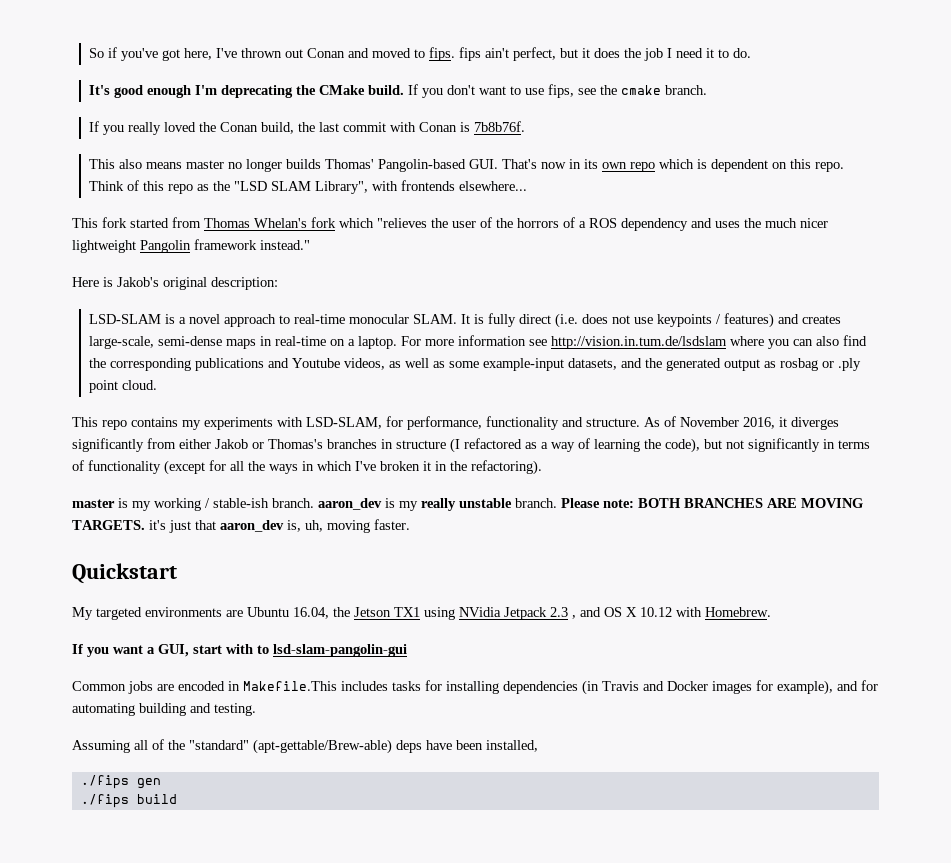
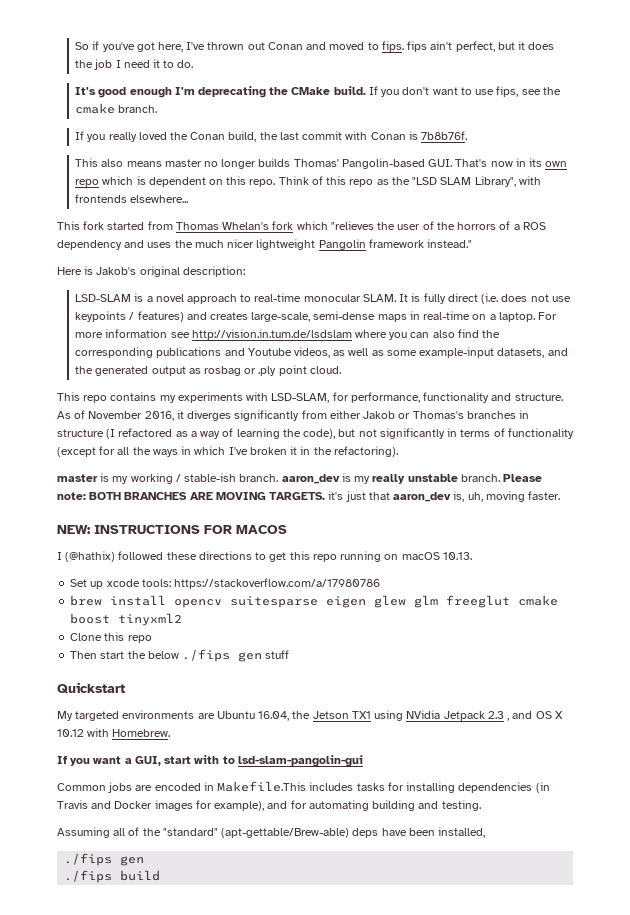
+ NEW: INSTRUCTIONS FOR MACOS
+ I (@hathix) followed these directions to get this repo running on macOS 10.13.
+ Set up xcode tools: https://stackoverflow.com/a/17980786
+ brew install opencv suitesparse eigen glew glm freeglut cmake boost tinyxml2
+ Clone this repo
+ Then start the below ./fips gen stuff

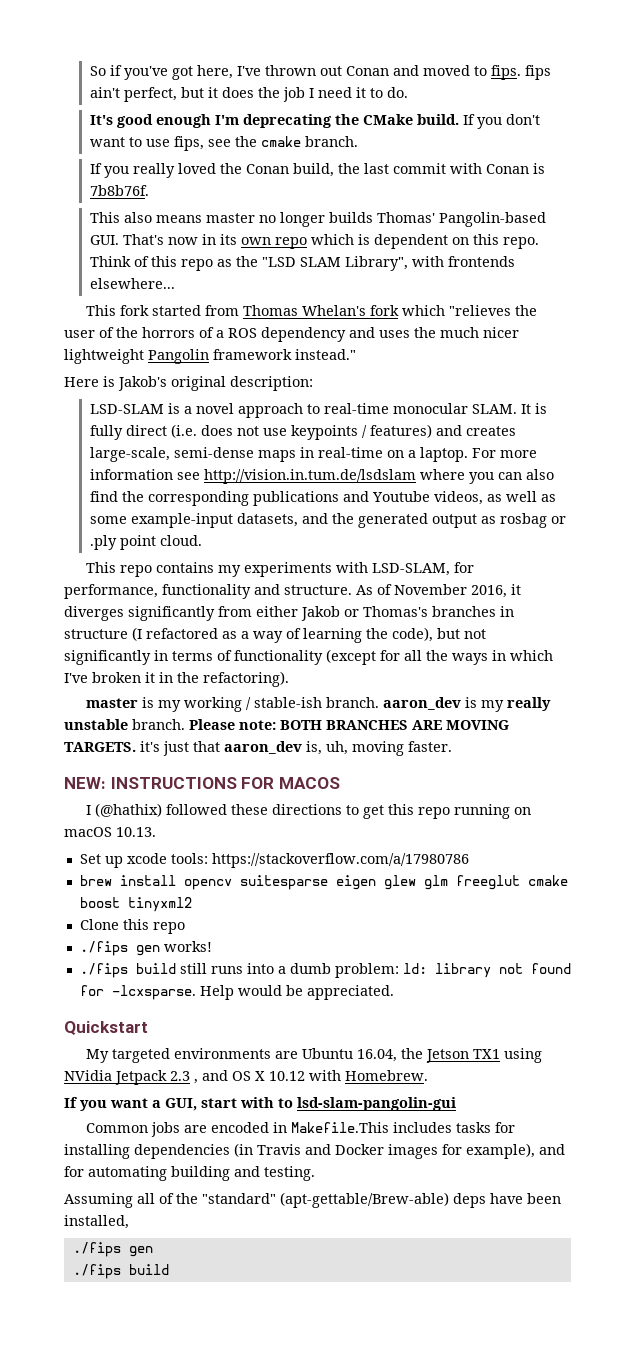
- Then start the below ./fips gen stuff
+ ./fips gen works!
+ ./fips build still runs into a dumb problem: ld: library not found for -lcxsparse. Help would be appreciated.

